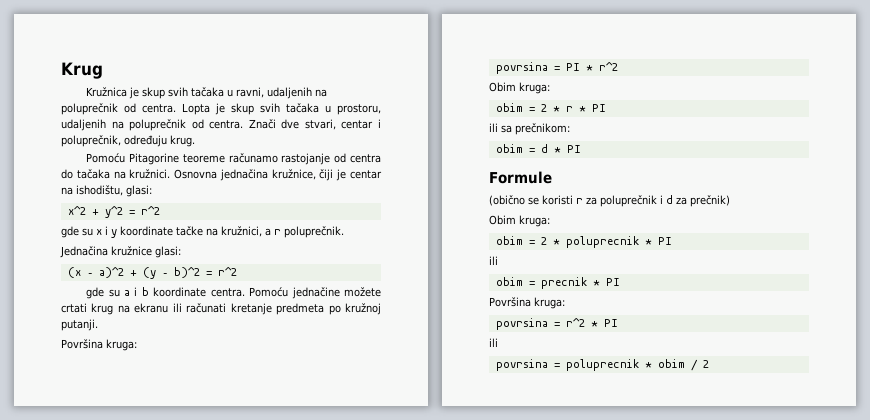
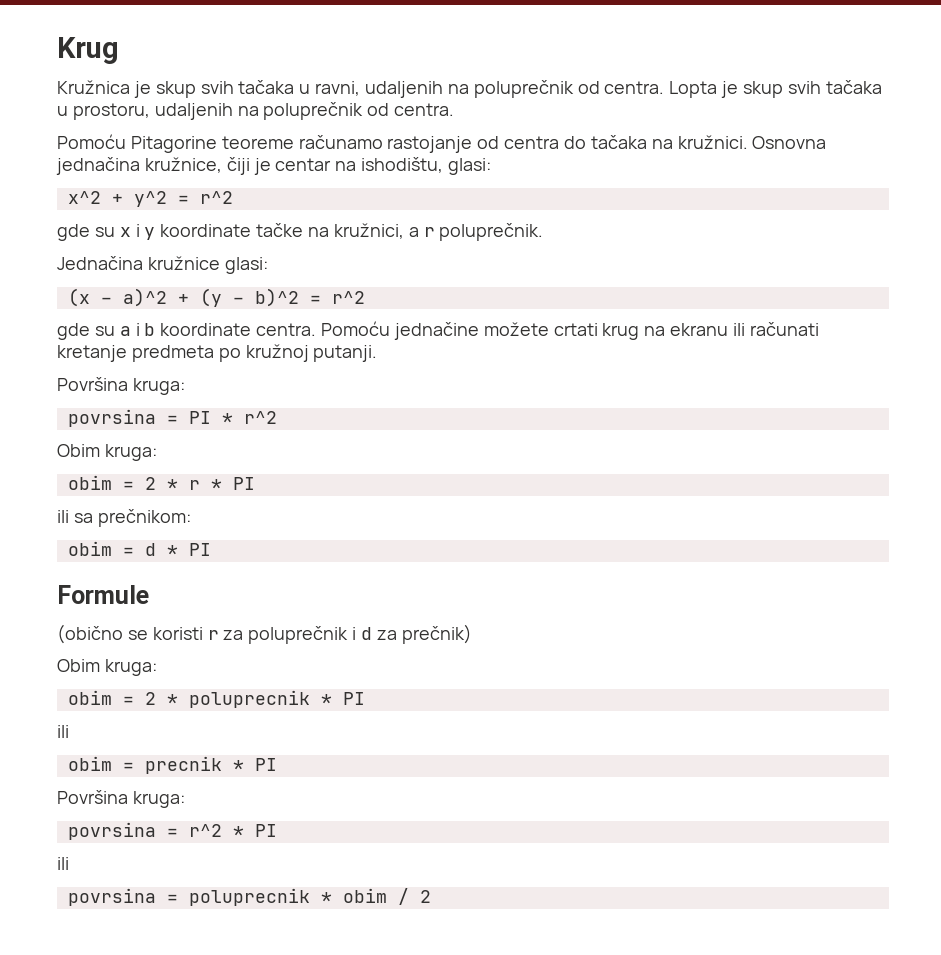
- Znači dve stvari, centar i poluprečnik, određuju krug.

